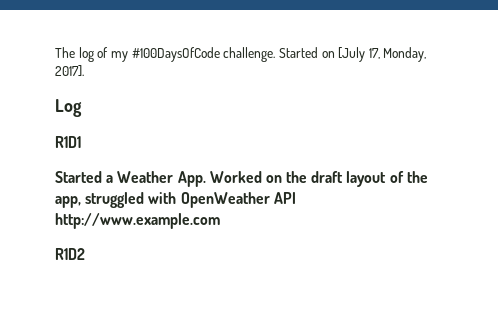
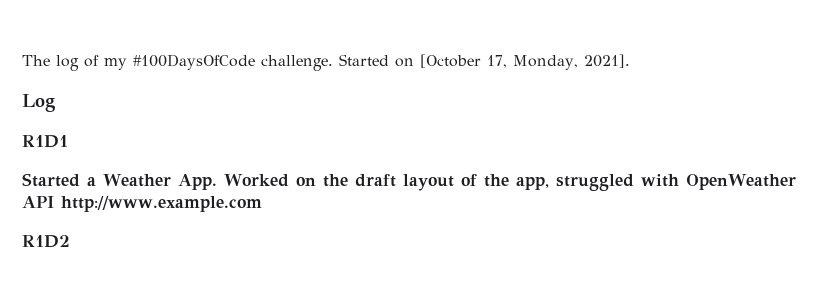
- Started on [July 17, Monday, 2017].
+ Started on [October 17, Monday, 2021].

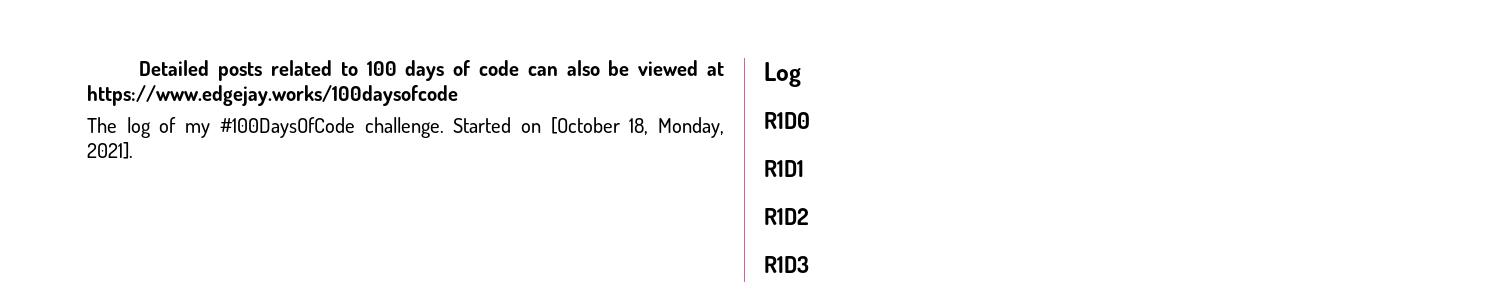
+ Detailed posts related to 100 days of code can also be viewed at https://www.edgejay.works/100daysofcode
- Started on [October 17, Monday, 2021].
+ Started on [October 18, Monday, 2021].
+ R1D0
- Started a Weather App. Worked on the draft layout of the app, struggled with OpenWeather API http://www.example.com
  R1D2
+ R1D3

